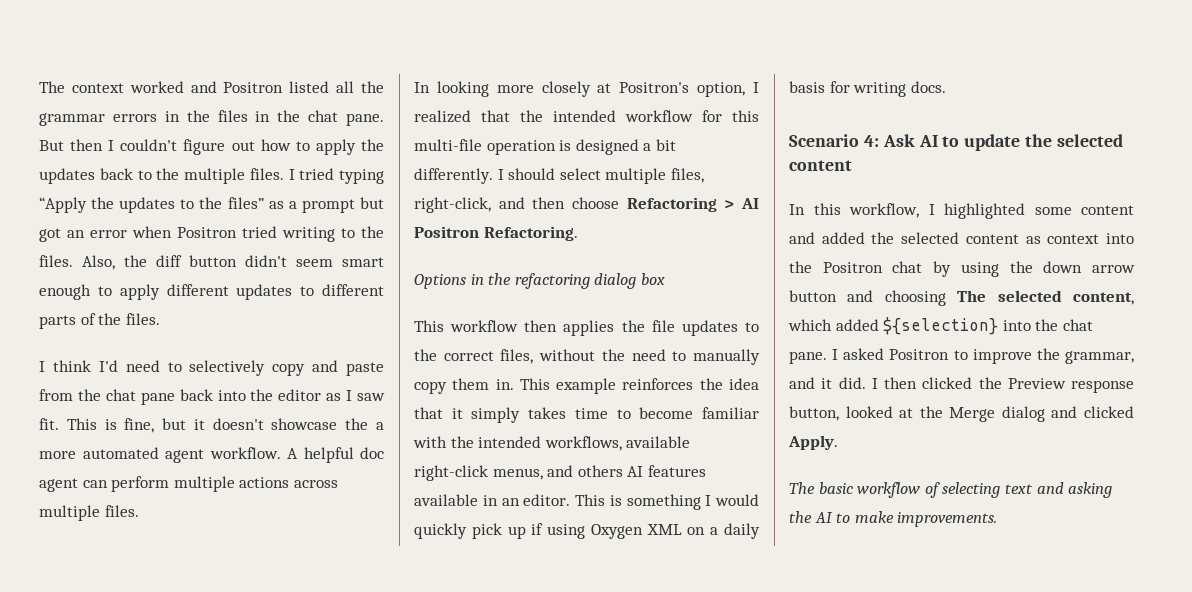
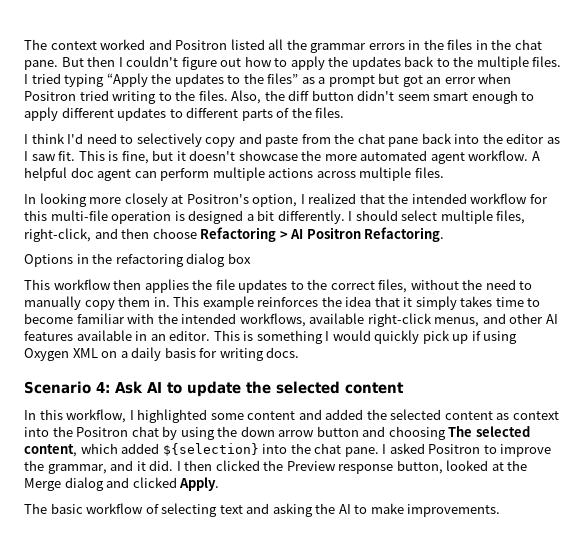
- This is fine, but it doesn't showcase the a more automated agent workflow.
+ This is fine, but it doesn't showcase the more automated agent workflow.
- This example reinforces the idea that it simply takes time to become familiar with the intended workflows, available right-click menus, and others AI features available in an editor.
+ This example reinforces the idea that it simply takes time to become familiar with the intended workflows, available right-click menus, and other AI features available in an editor.

